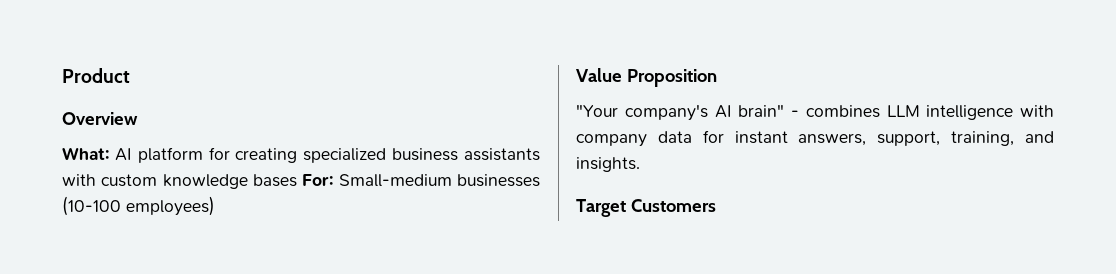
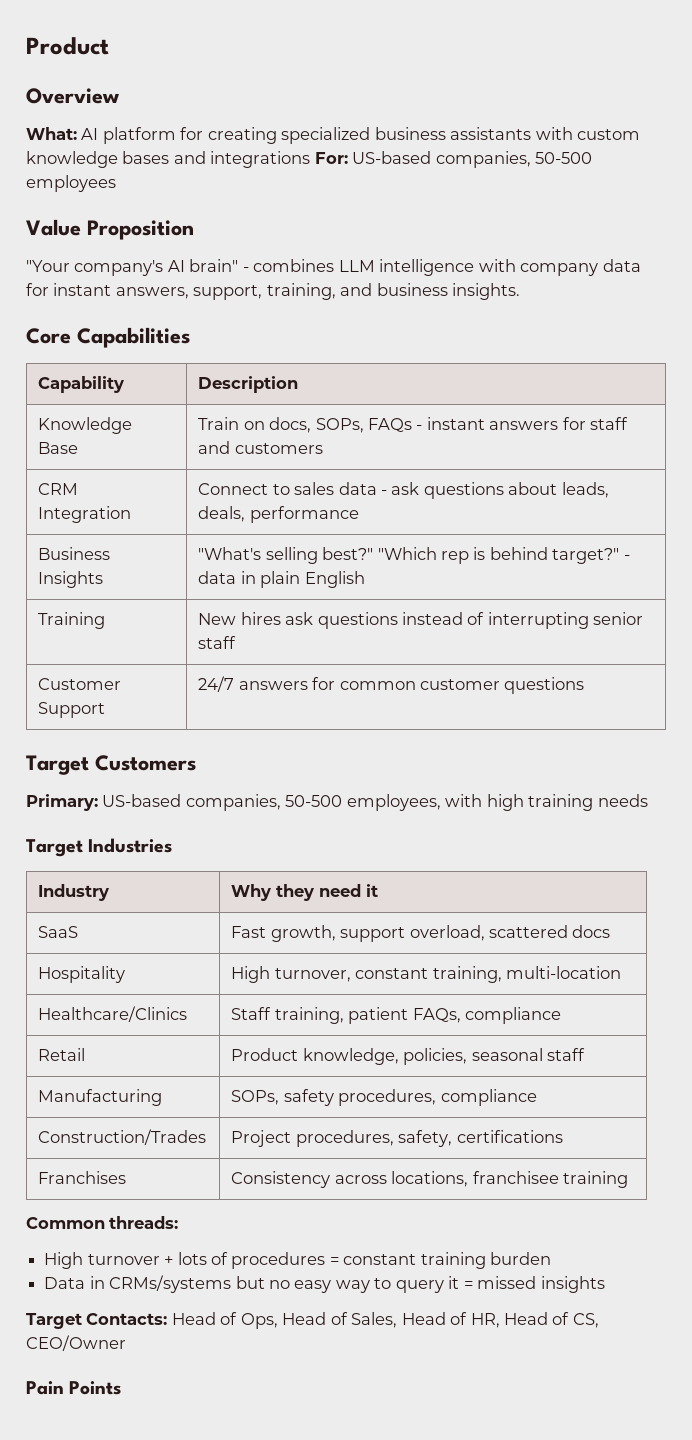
- What: AI platform for creating specialized business assistants with custom knowledge bases For: Small-medium businesses (10-100 employees)
+ What: AI platform for creating specialized business assistants with custom knowledge bases and integrations For: US-based companies, 50-500 employees
- "Your company's AI brain" - combines LLM intelligence with company data for instant answers, support, training, and insights.
+ "Your company's AI brain" - combines LLM intelligence with company data for instant answers, support, training, and business insights.
+ Core Capabilities
+ Capability | Description
+ Knowledge Base | Train on docs, SOPs, FAQs - instant answers for staff and customers
+ CRM Integration | Connect to sales data - ask questions about leads, deals, performance
+ Business Insights | "What's selling best?" "Which rep is behind target?" - data in plain English
+ Training | New hires ask questions instead of interrupting senior staff
+ Customer Support | 24/7 answers for common customer questions
  Target Customers
+ Primary: US-based companies, 50-500 employees, with high training needs
+ Target Industries
+ Industry | Why they need it
+ SaaS | Fast growth, support overload, scattered docs
+ Hospitality | High turnover, constant training, multi-location
+ Healthcare/Clinics | Staff training, patient FAQs, compliance
+ Retail | Product knowledge, policies, seasonal staff
+ Manufacturing | SOPs, safety procedures, compliance
+ Construction/Trades | Project procedures, safety, certifications
+ Franchises | Consistency across locations, franchisee training
+ Common threads:
+ High turnover + lots of procedures = constant training burden
+ Data in CRMs/systems but no easy way to query it = missed insights
+ Target Contacts: Head of Ops, Head of Sales, Head of HR, Head of CS, CEO/Owner
+ Pain Points

